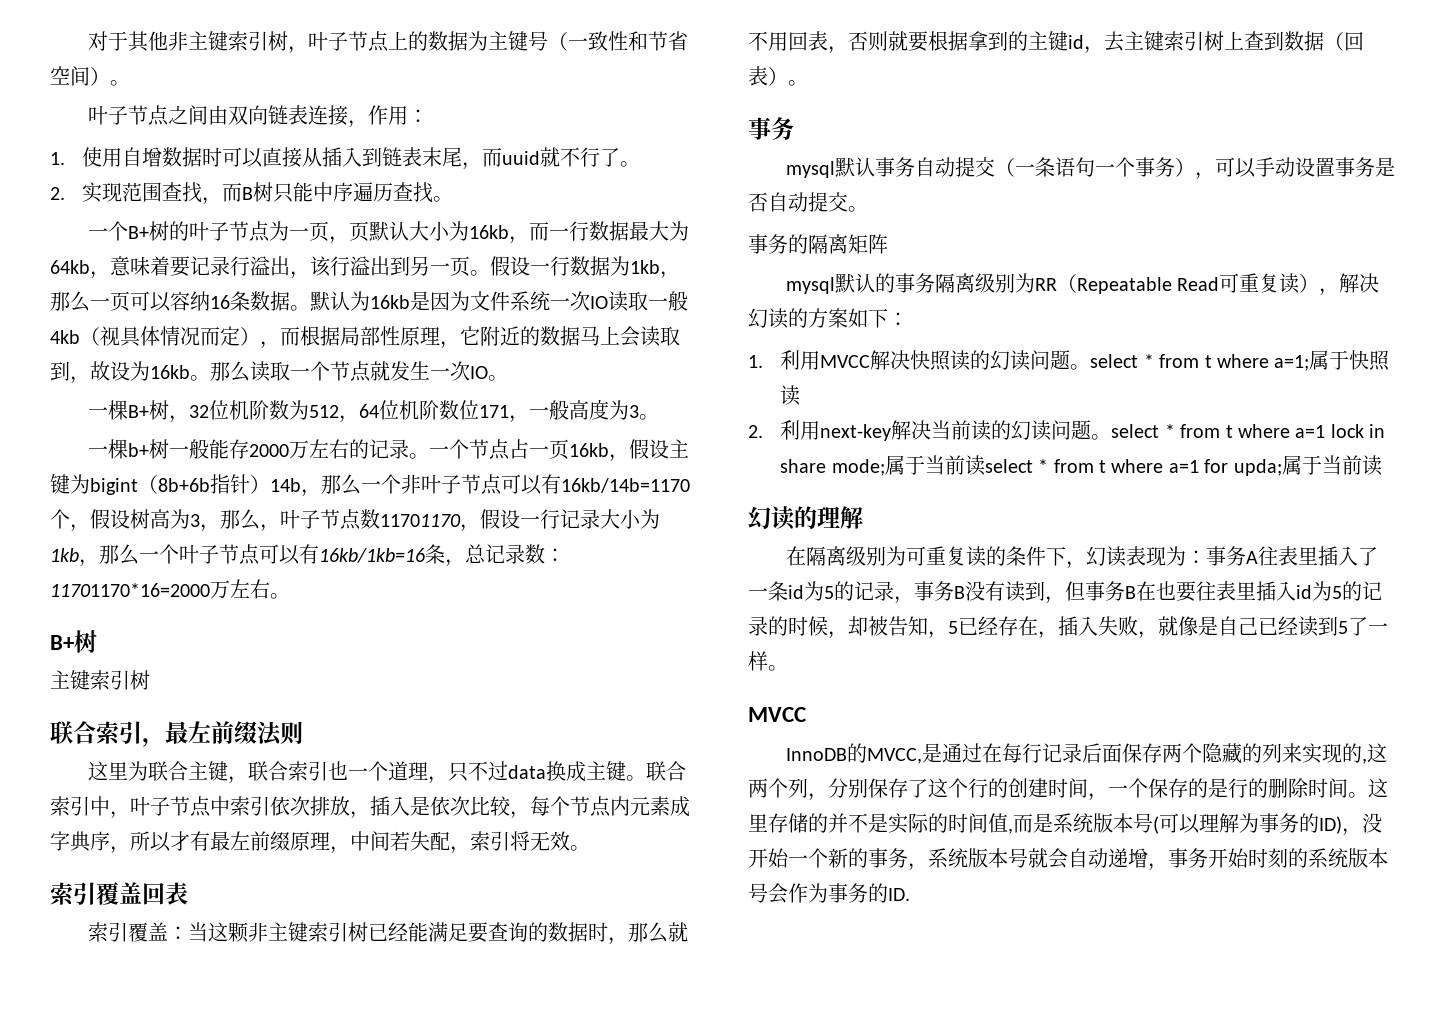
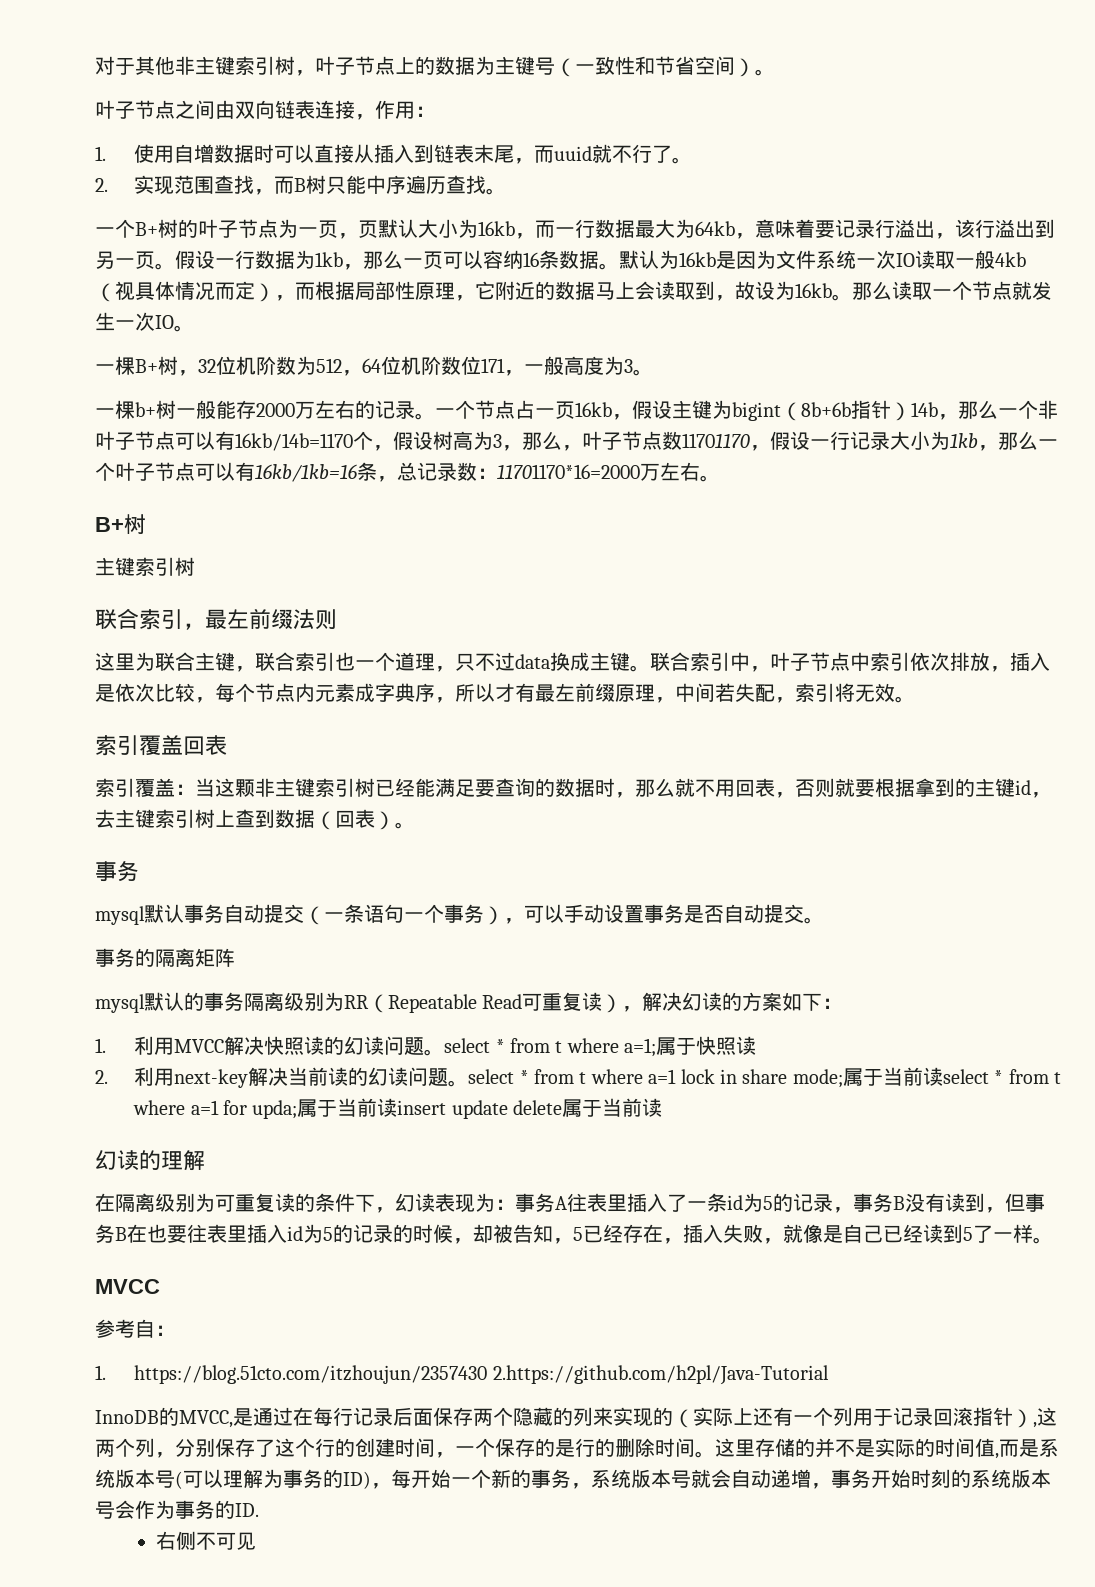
- 2.利用next-key解决当前读的幻读问题。select * from t where a=1 lock in share mode;属于当前读select * from t where a=1 for upda;属于当前读
+ 2.利用next-key解决当前读的幻读问题。select * from t where a=1 lock in share mode;属于当前读select * from t where a=1 for upda;属于当前读insert update delete属于当前读
+ 参考自：
+ 1. https://blog.51cto.com/itzhoujun/2357430 2.https://github.com/h2pl/Java-Tutorial
- InnoDB的MVCC,是通过在每行记录后面保存两个隐藏的列来实现的,这两个列，分别保存了这个行的创建时间，一个保存的是行的删除时间。
+ InnoDB的MVCC,是通过在每行记录后面保存两个隐藏的列来实现的（实际上还有一个列用于记录回滚指针）,这两个列，分别保存了这个行的创建时间，一个保存的是行的删除时间。
- 这里存储的并不是实际的时间值,而是系统版本号(可以理解为事务的ID)，没开始一个新的事务，系统版本号就会自动递增，事务开始时刻的系统版本号会作为事务的ID.
+ 这里存储的并不是实际的时间值,而是系统版本号(可以理解为事务的ID)，每开始一个新的事务，系统版本号就会自动递增，事务开始时刻的系统版本号会作为事务的ID.
+ 右侧不可见

